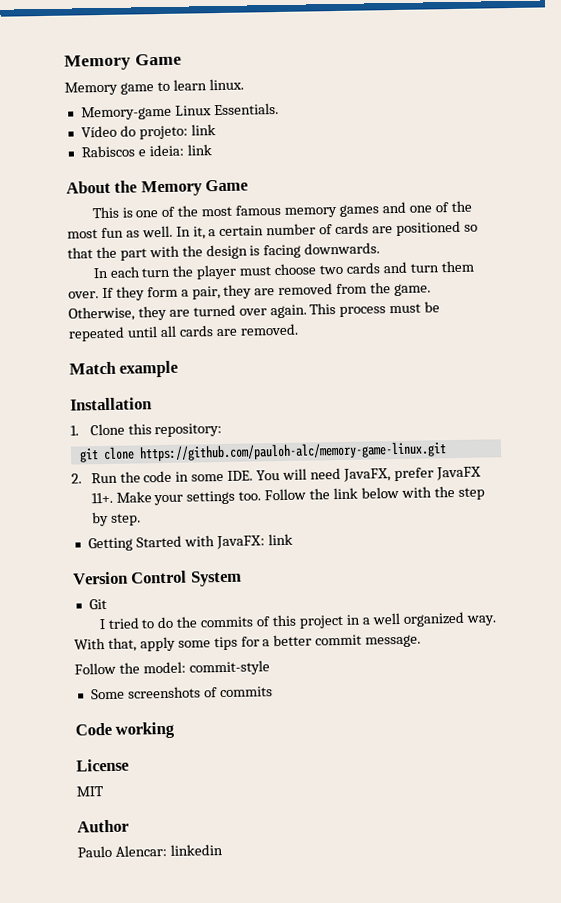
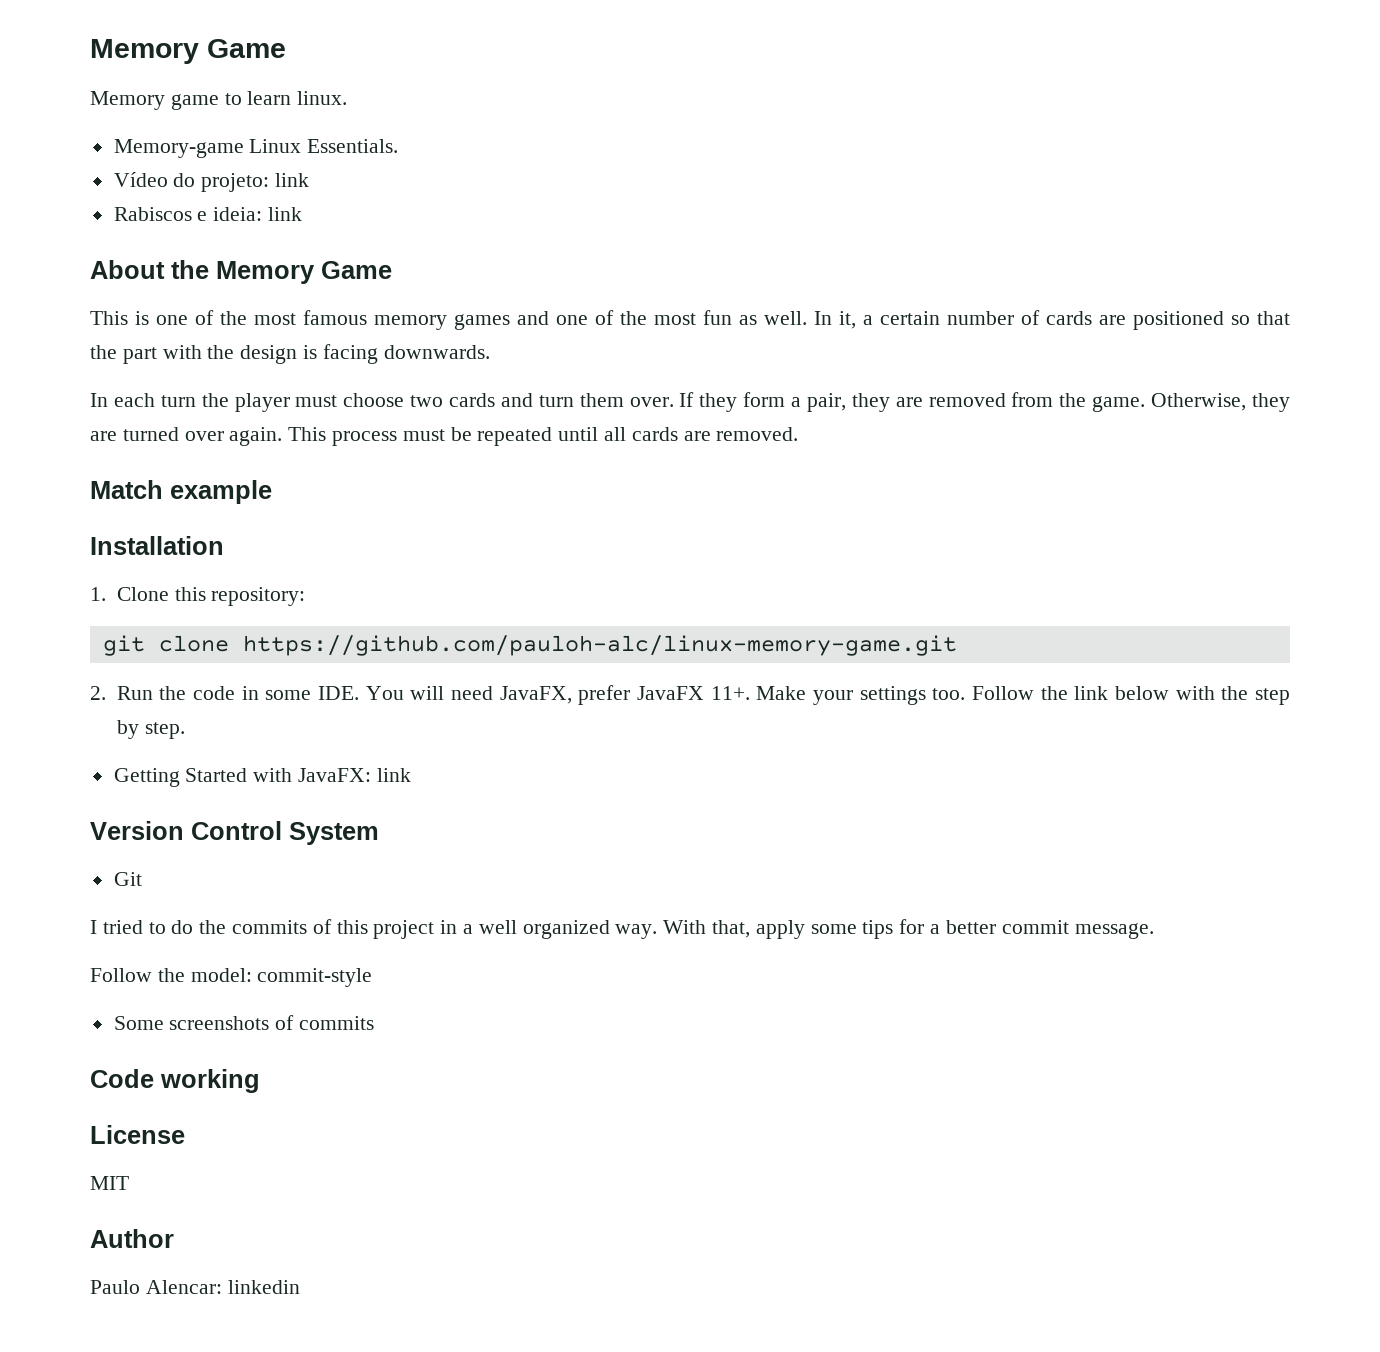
- git clone https://github.com/pauloh-alc/memory-game-linux.git
+ git clone https://github.com/pauloh-alc/linux-memory-game.git

